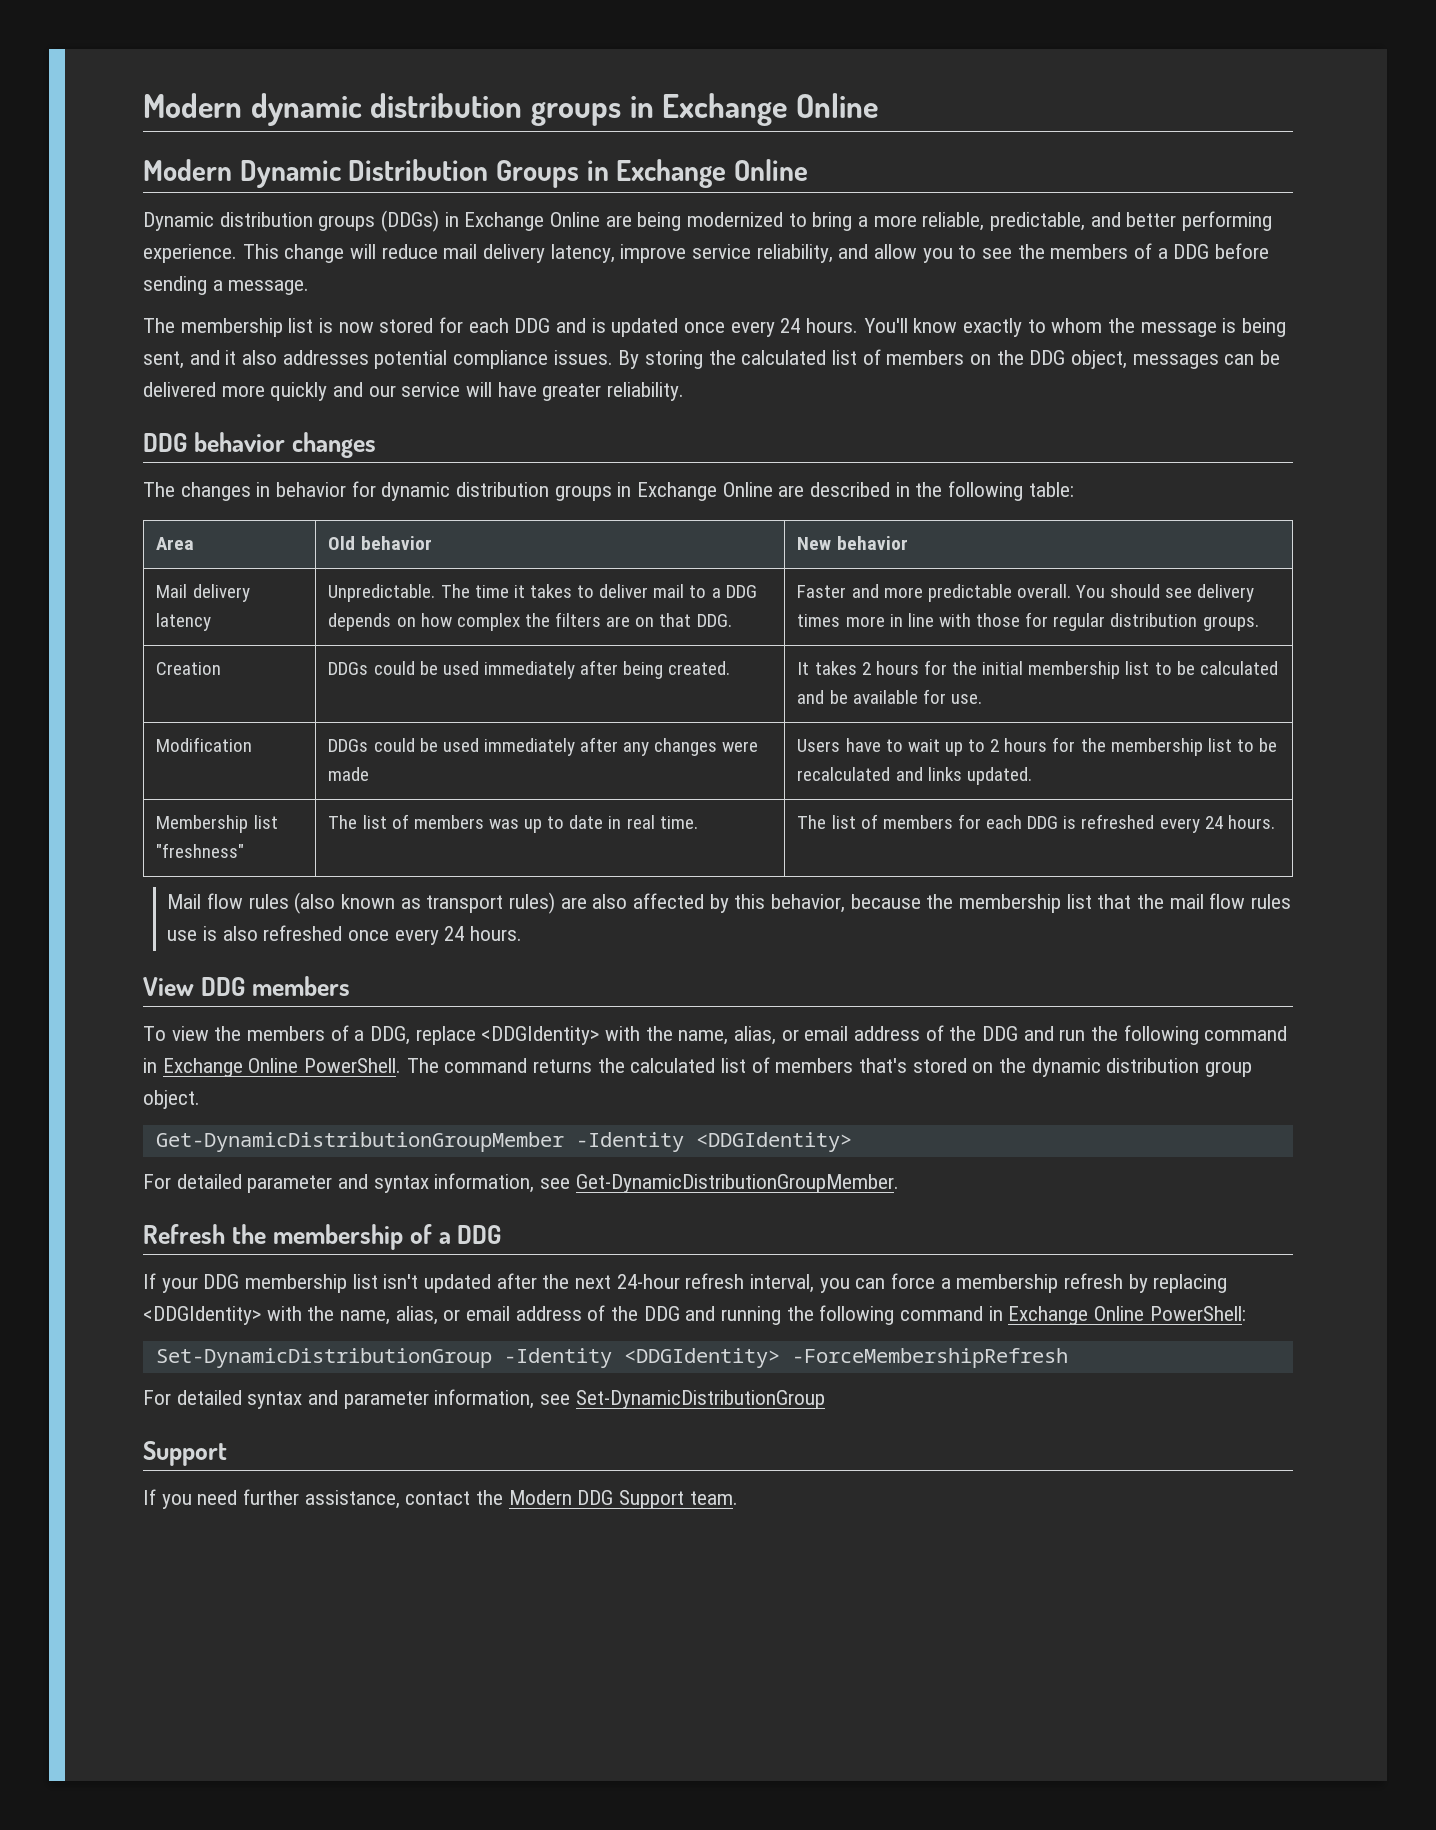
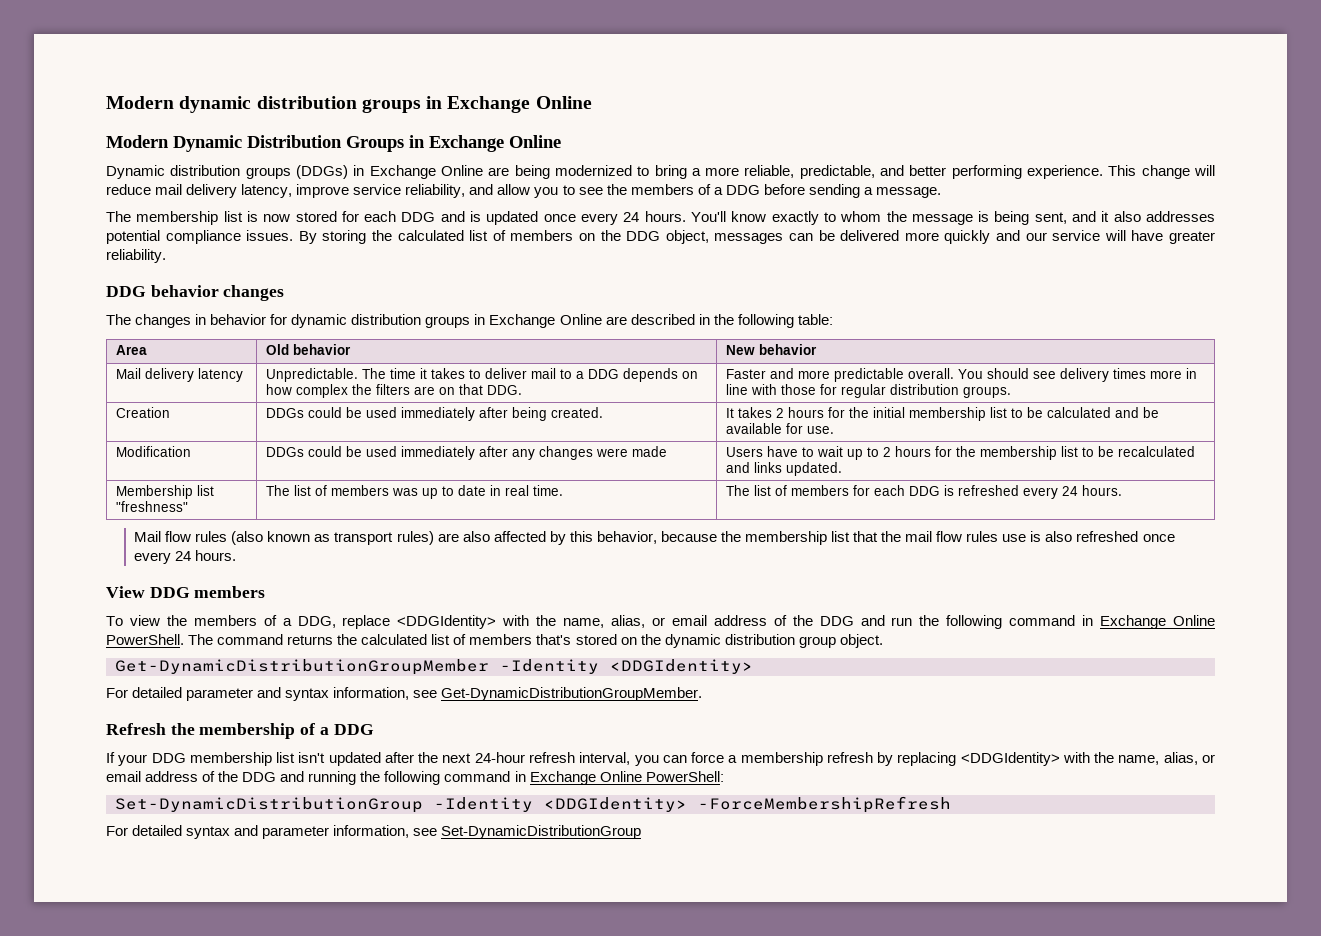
  For detailed syntax and parameter information, see Set-DynamicDistributionGroup
- Support
- If you need further assistance, contact the Modern DDG Support team.

